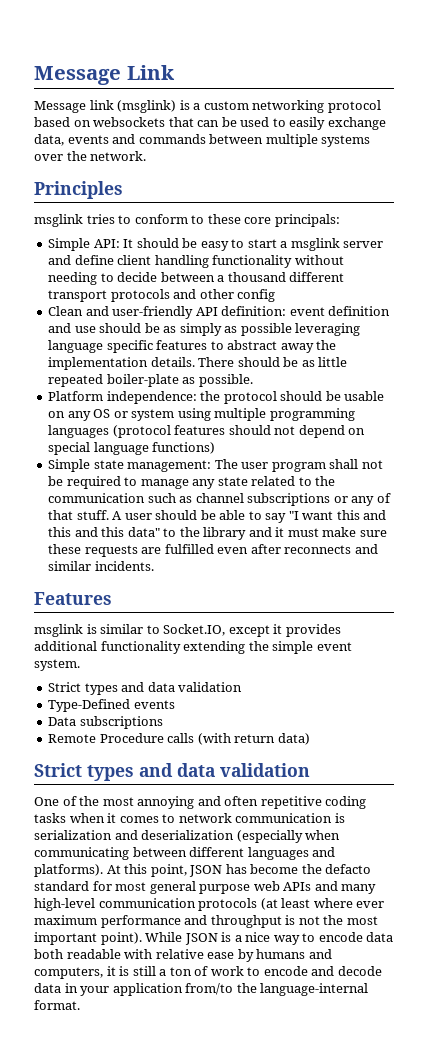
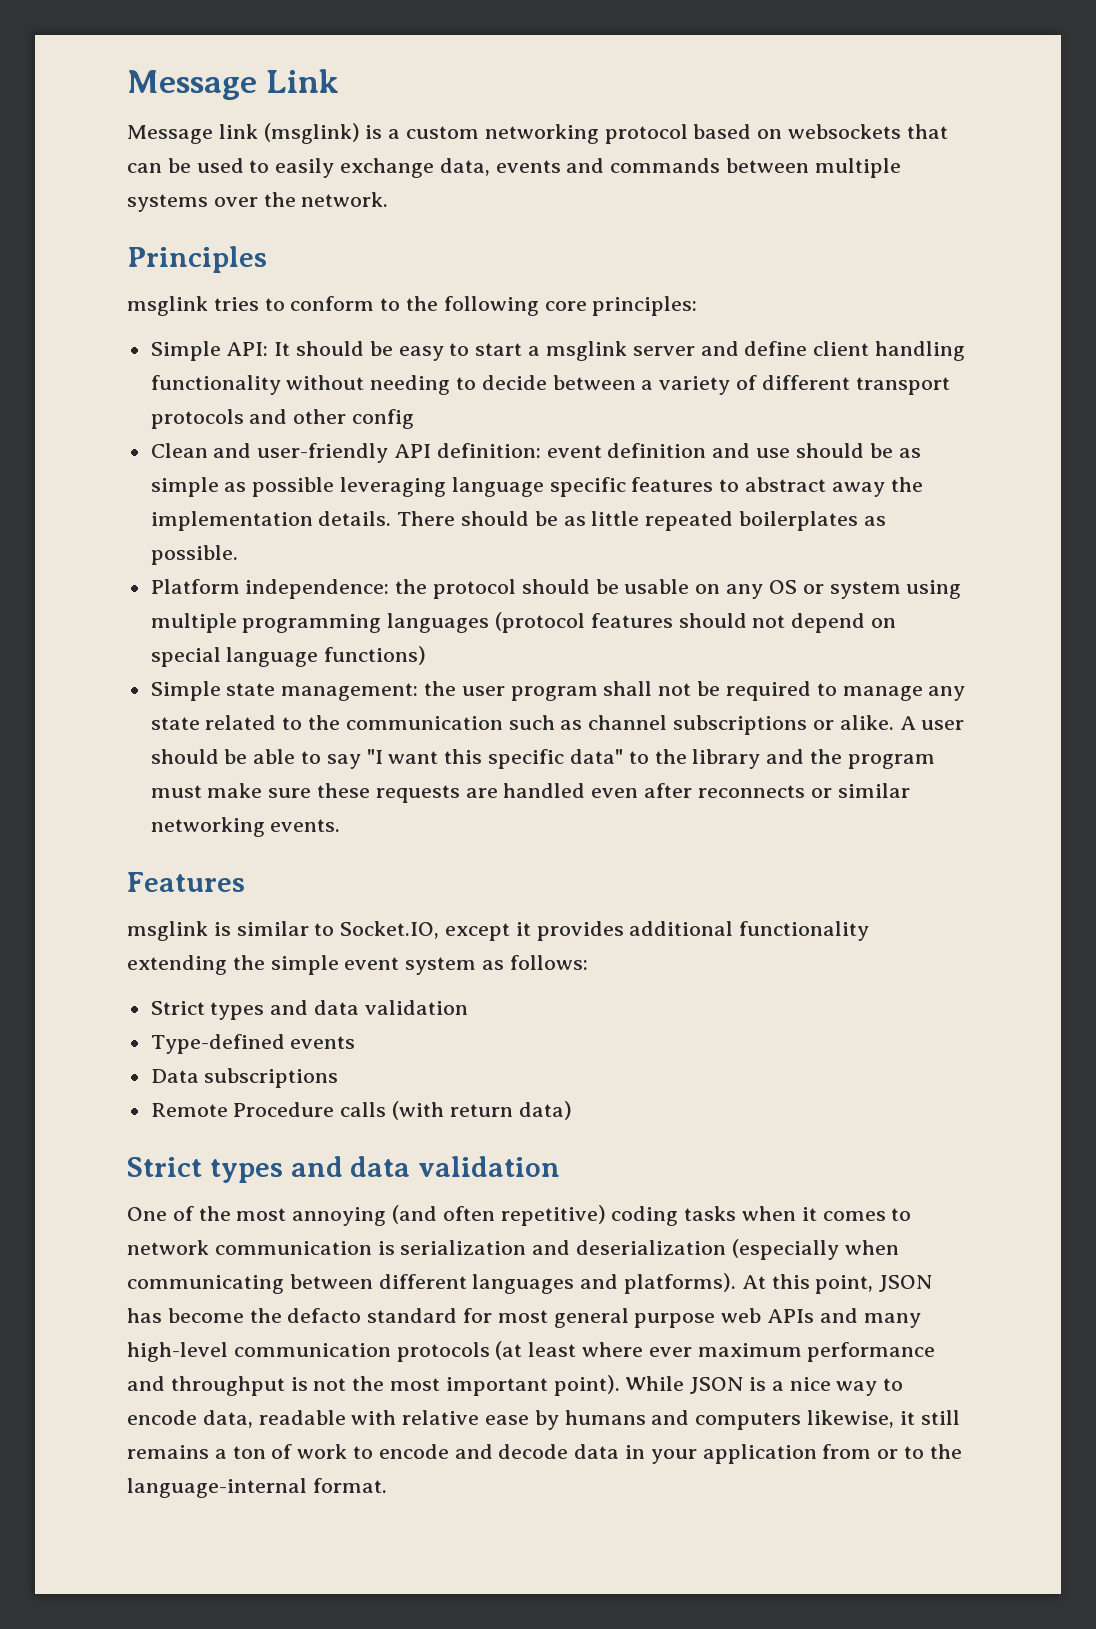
- msglink tries to conform to these core principals:
+ msglink tries to conform to the following core principles:
- Simple API: It should be easy to start a msglink server and define client handling functionality without needing to decide between a thousand different transport protocols and other config
+ Simple API: It should be easy to start a msglink server and define client handling functionality without needing to decide between a variety of different transport protocols and other config
- Clean and user-friendly API definition: event definition and use should be as simply as possible leveraging language specific features to abstract away the implementation details.
+ Clean and user-friendly API definition: event definition and use should be as simple as possible leveraging language specific features to abstract away the implementation details.
- There should be as little repeated boiler-plate as possible.
+ There should be as little repeated boilerplates as possible.
- Simple state management: The user program shall not be required to manage any state related to the communication such as channel subscriptions or any of that stuff.
+ Simple state management: the user program shall not be required to manage any state related to the communication such as channel subscriptions or alike.
- A user should be able to say "I want this and this and this data" to the library and it must make sure these requests are fulfilled even after reconnects and similar incidents.
+ A user should be able to say "I want this specific data" to the library and the program must make sure these requests are handled even after reconnects or similar networking events.
- msglink is similar to Socket.IO, except it provides additional functionality extending the simple event system.
+ msglink is similar to Socket.IO, except it provides additional functionality extending the simple event system as follows:
  Strict types and data validation
- Type-Defined events
+ Type-defined events
- One of the most annoying and often repetitive coding tasks when it comes to network communication is serialization and deserialization (especially when communicating between different languages and platforms).
+ One of the most annoying (and often repetitive) coding tasks when it comes to network communication is serialization and deserialization (especially when communicating between different languages and platforms).
- While JSON is a nice way to encode data both readable with relative ease by humans and computers, it is still a ton of work to encode and decode data in your application from/to the language-internal format.
+ While JSON is a nice way to encode data, readable with relative ease by humans and computers likewise, it still remains a ton of work to encode and decode data in your application from or to the language-internal format.

